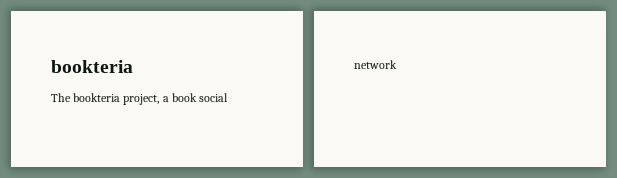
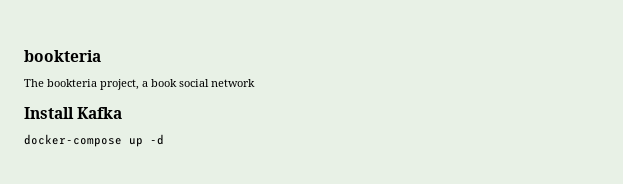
+ Install Kafka
+ docker-compose up -d

